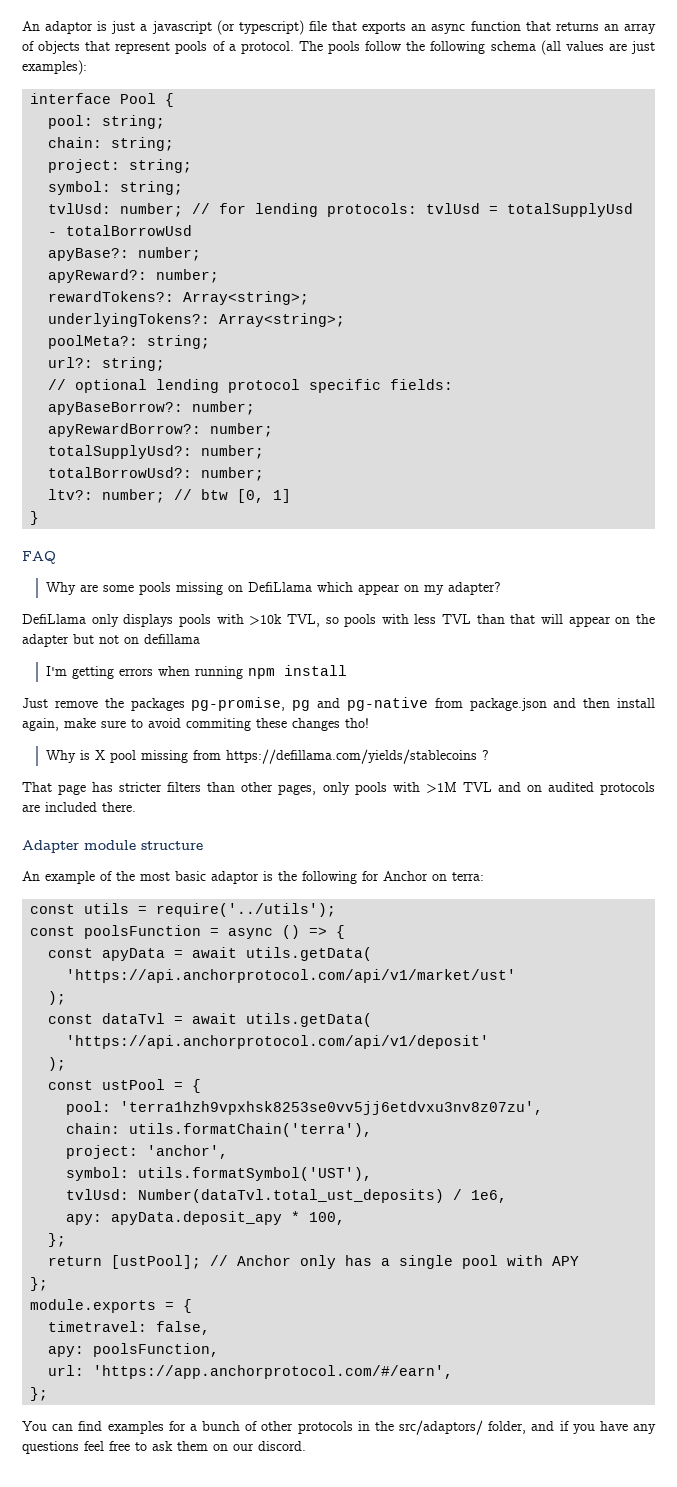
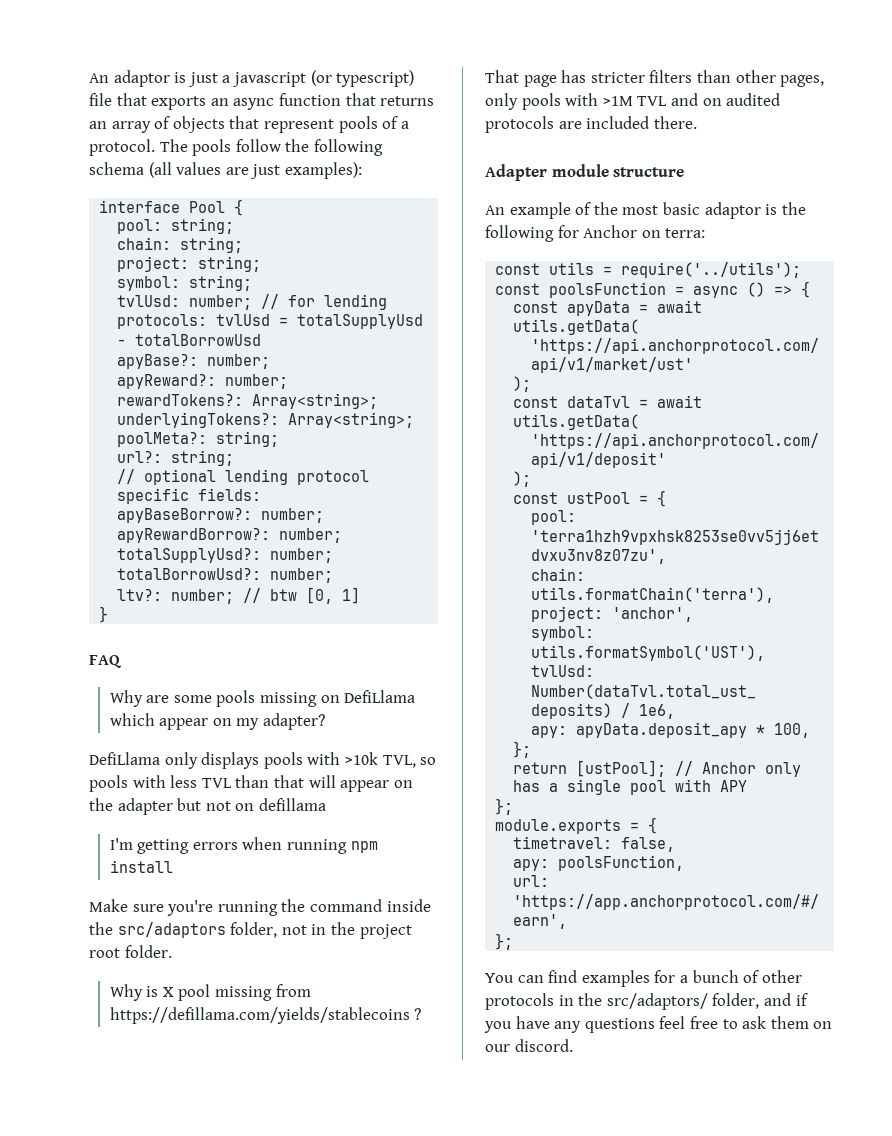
- Just remove the packages pg-promise, pg and pg-native from package.json and then install again, make sure to avoid commiting these changes tho!
+ Make sure you're running the command inside the src/adaptors folder, not in the project root folder.

